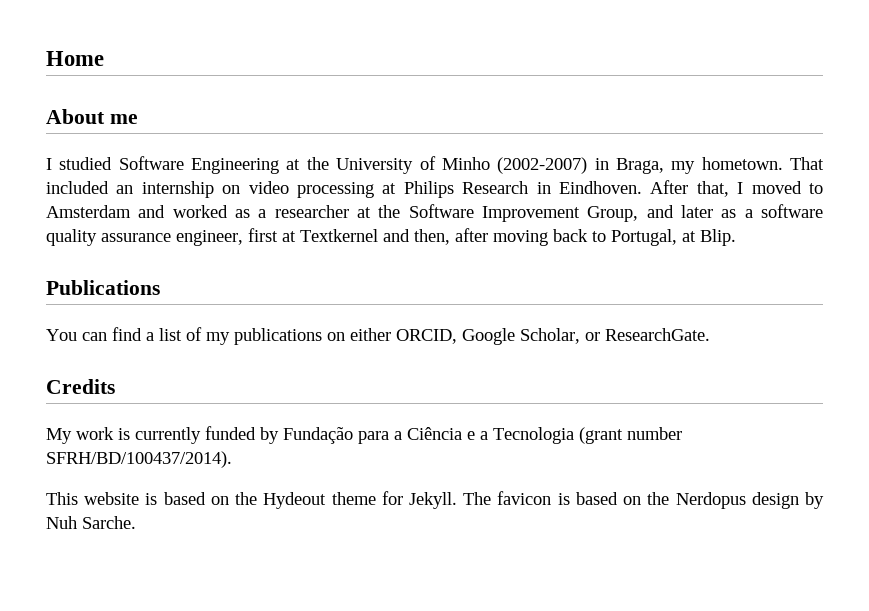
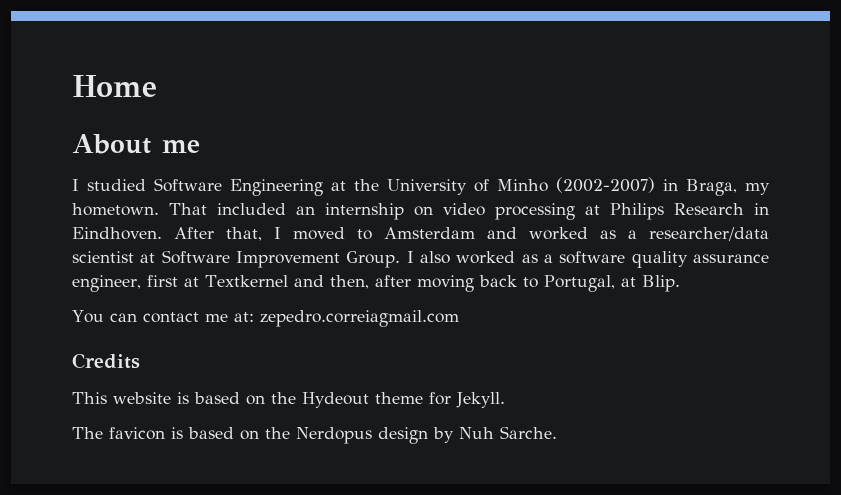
- After that, I moved to Amsterdam and worked as a researcher at the Software Improvement Group, and later as a software quality assurance engineer, first at Textkernel and then, after moving back to Portugal, at Blip.
+ After that, I moved to Amsterdam and worked as a researcher/data scientist at Software Improvement Group. I also worked as a software quality assurance engineer, first at Textkernel and then, after moving back to Portugal, at Blip.
- Publications
- You can find a list of my publications on either ORCID, Google Scholar, or ResearchGate.
+ You can contact me at: zepedro.correiagmail.com
  Credits
- My work is currently funded by Fundação para a Ciência e a Tecnologia (grant number SFRH/BD/100437/2014).
- This website is based on the Hydeout theme for Jekyll. The favicon is based on the Nerdopus design by Nuh Sarche.
+ This website is based on the Hydeout theme for Jekyll.
+ The favicon is based on the Nerdopus design by Nuh Sarche.

